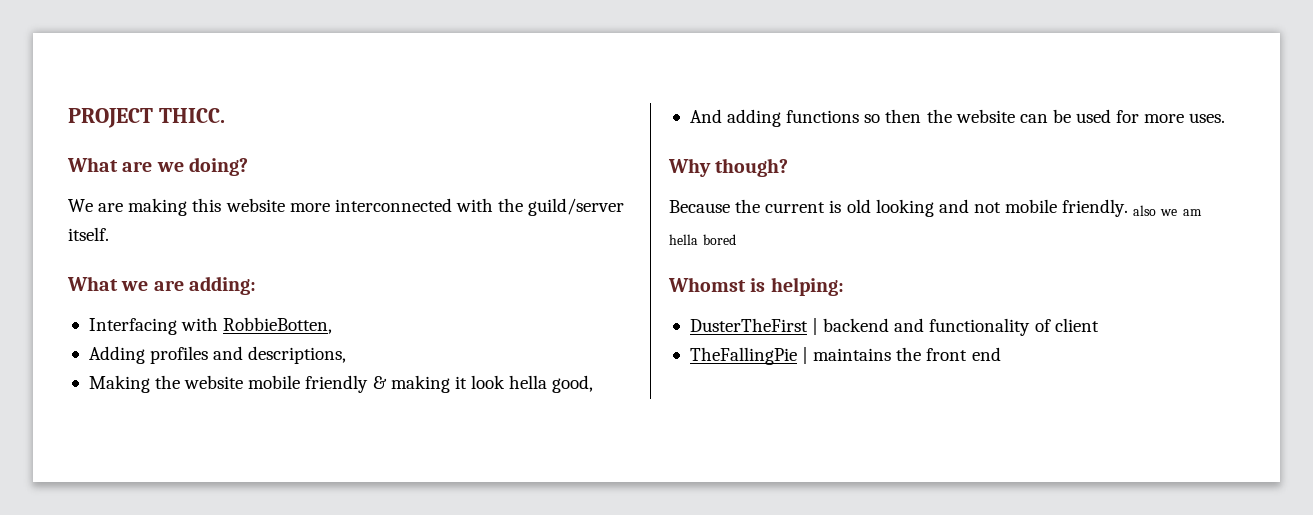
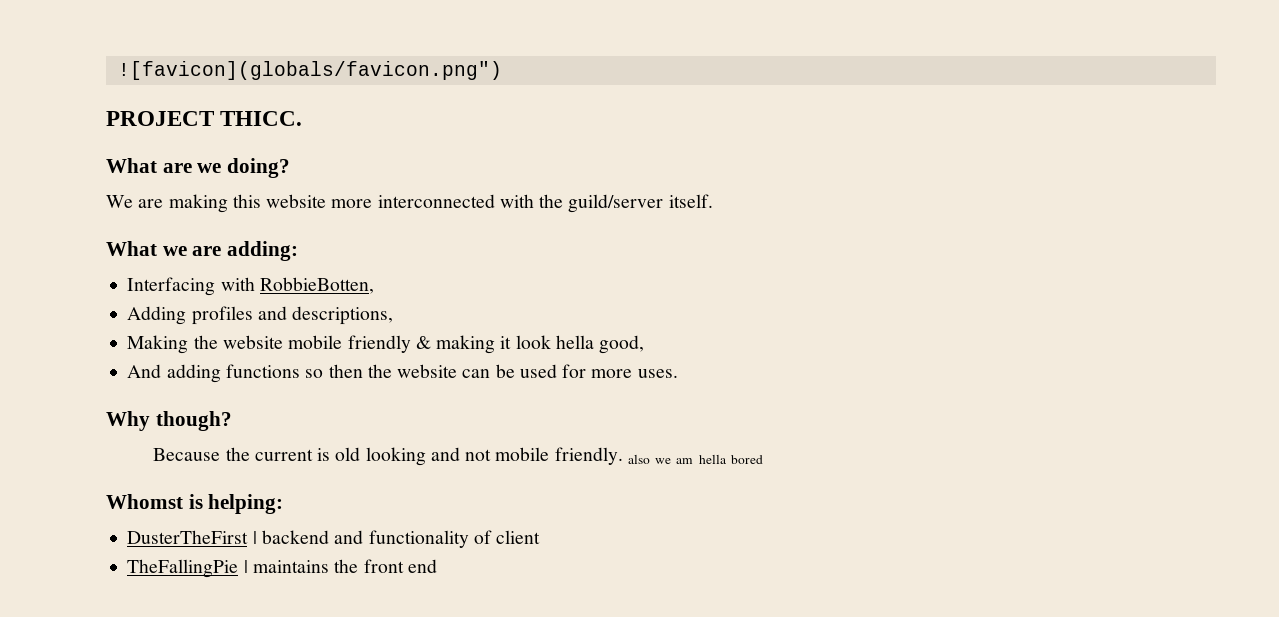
+ ![favicon](globals/favicon.png")

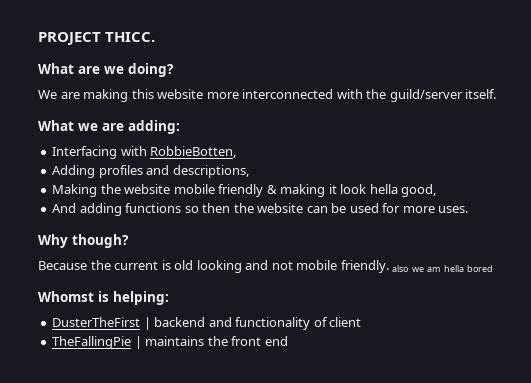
- ![favicon](globals/favicon.png")

